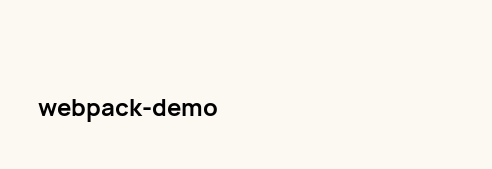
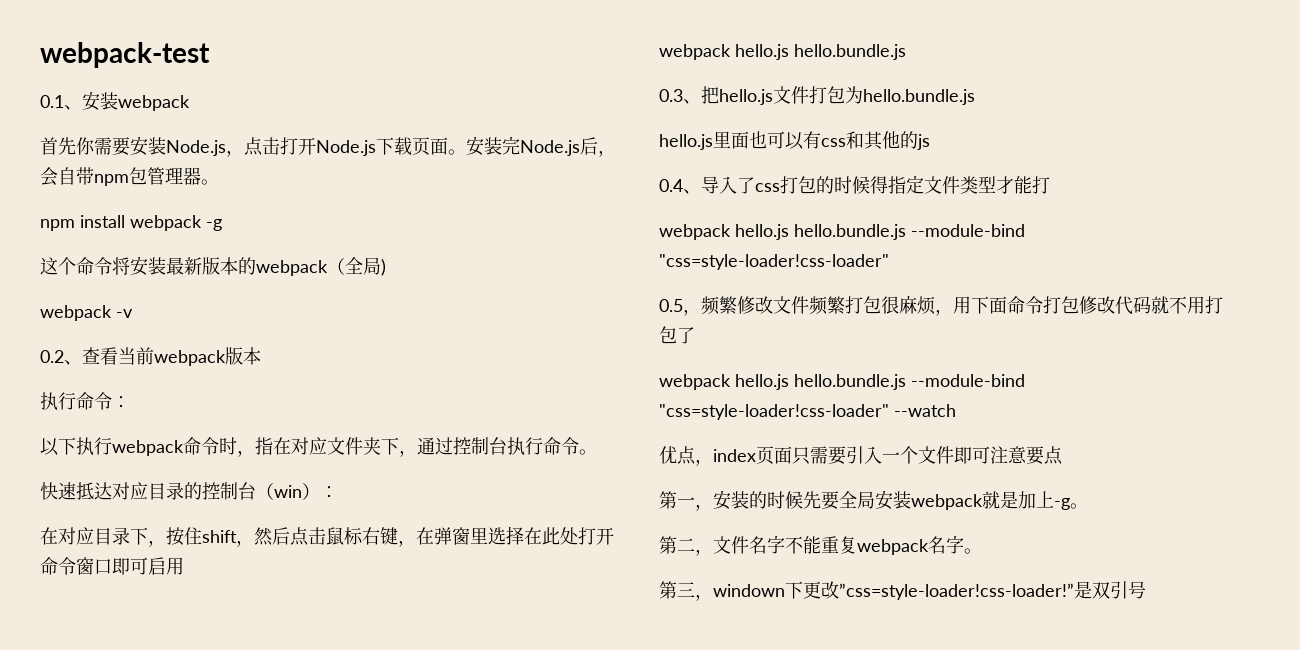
- webpack-demo
+ webpack-test
+ 0.1、安装webpack
+ 首先你需要安装Node.js，点击打开Node.js下载页面。安装完Node.js后，会自带npm包管理器。
+ npm install webpack -g
+ 这个命令将安装最新版本的webpack（全局)
+ webpack -v
+ 0.2、查看当前webpack版本
+ 执行命令：
+ 以下执行webpack命令时，指在对应文件夹下，通过控制台执行命令。
+ 快速抵达对应目录的控制台（win）：
+ 在对应目录下，按住shift，然后点击鼠标右键，在弹窗里选择在此处打开命令窗口即可启用
+ webpack hello.js hello.bundle.js
+ 0.3、把hello.js文件打包为hello.bundle.js
+ hello.js里面也可以有css和其他的js
+ 0.4、导入了css打包的时候得指定文件类型才能打
+ webpack hello.js hello.bundle.js --module-bind "css=style-loader!css-loader"
+ 0.5，频繁修改文件频繁打包很麻烦，用下面命令打包修改代码就不用打包了
+ webpack hello.js hello.bundle.js --module-bind "css=style-loader!css-loader" --watch
+ 优点，index页面只需要引入一个文件即可注意要点
+ 第一，安装的时候先要全局安装webpack就是加上-g。
+ 第二，文件名字不能重复webpack名字。
+ 第三，windown下更改”css=style-loader!css-loader!”是双引号

